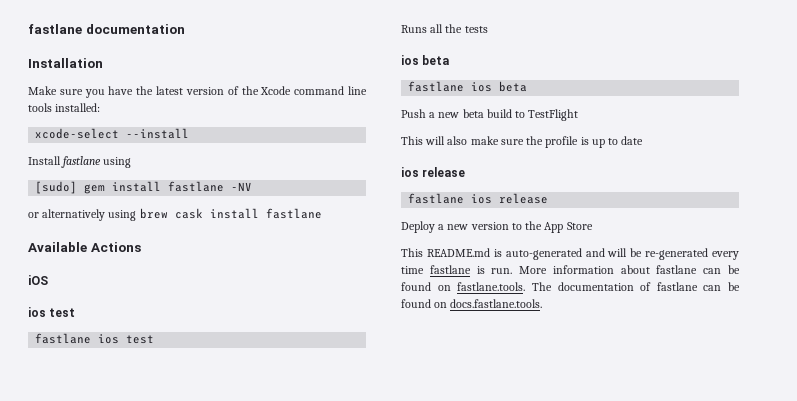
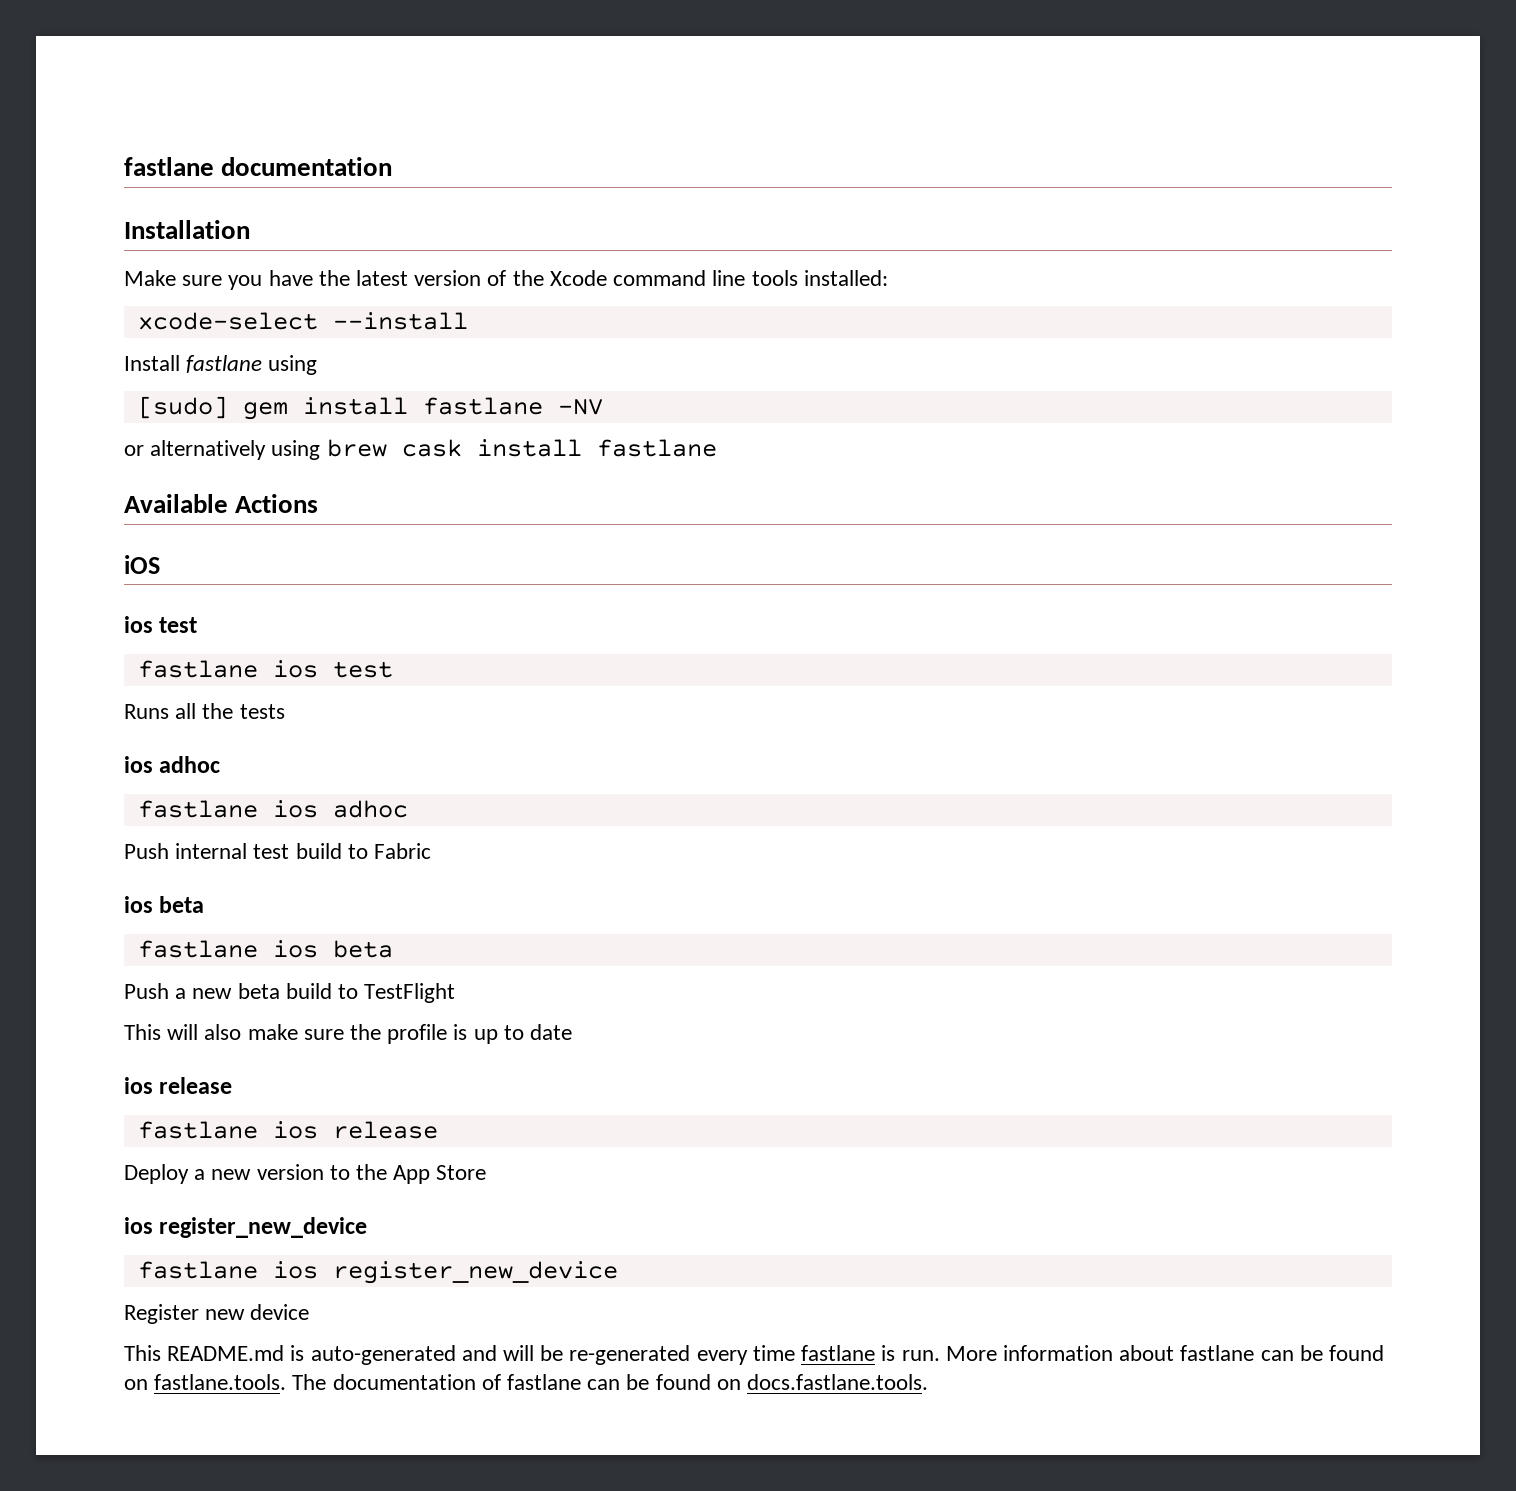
  Runs all the tests
+ ios adhoc
+ fastlane ios adhoc
+ Push internal test build to Fabric
  Deploy a new version to the App Store
+ ios register_new_device
+ fastlane ios register_new_device
+ Register new device

